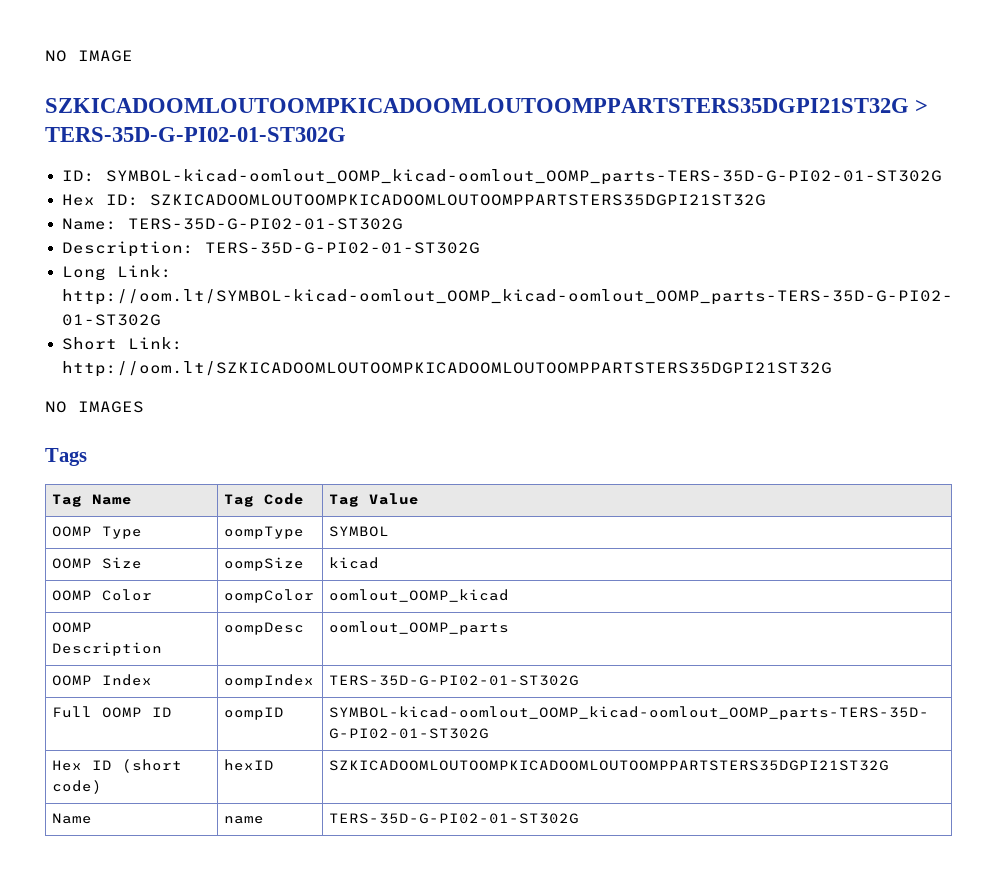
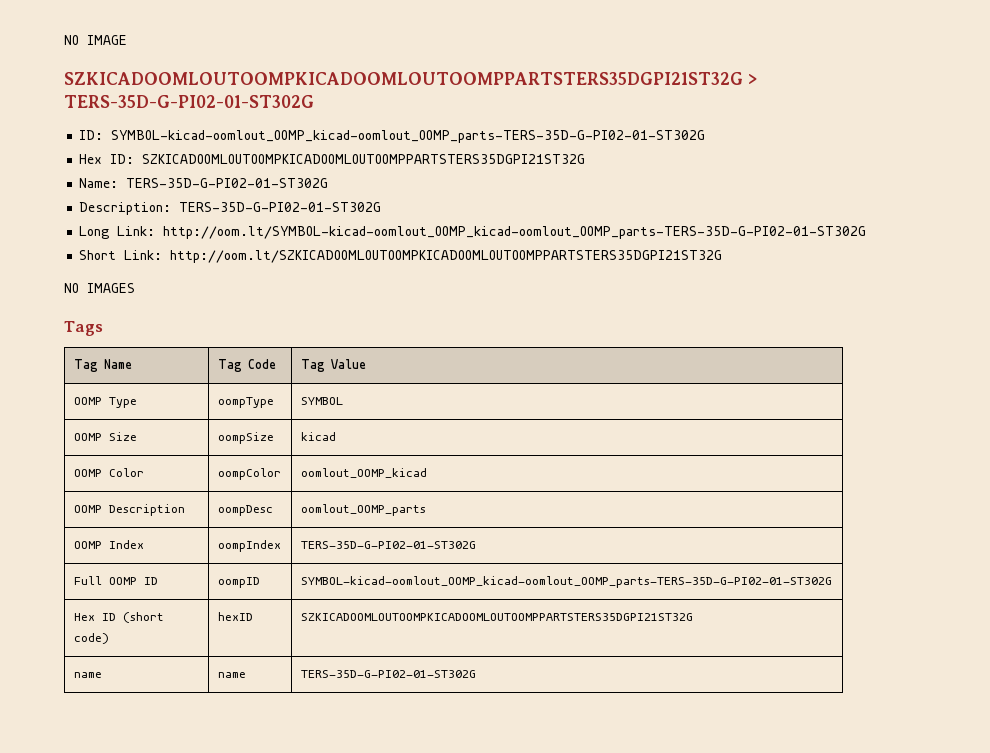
- Name | name | TERS-35D-G-PI02-01-ST302G
+ name | name | TERS-35D-G-PI02-01-ST302G

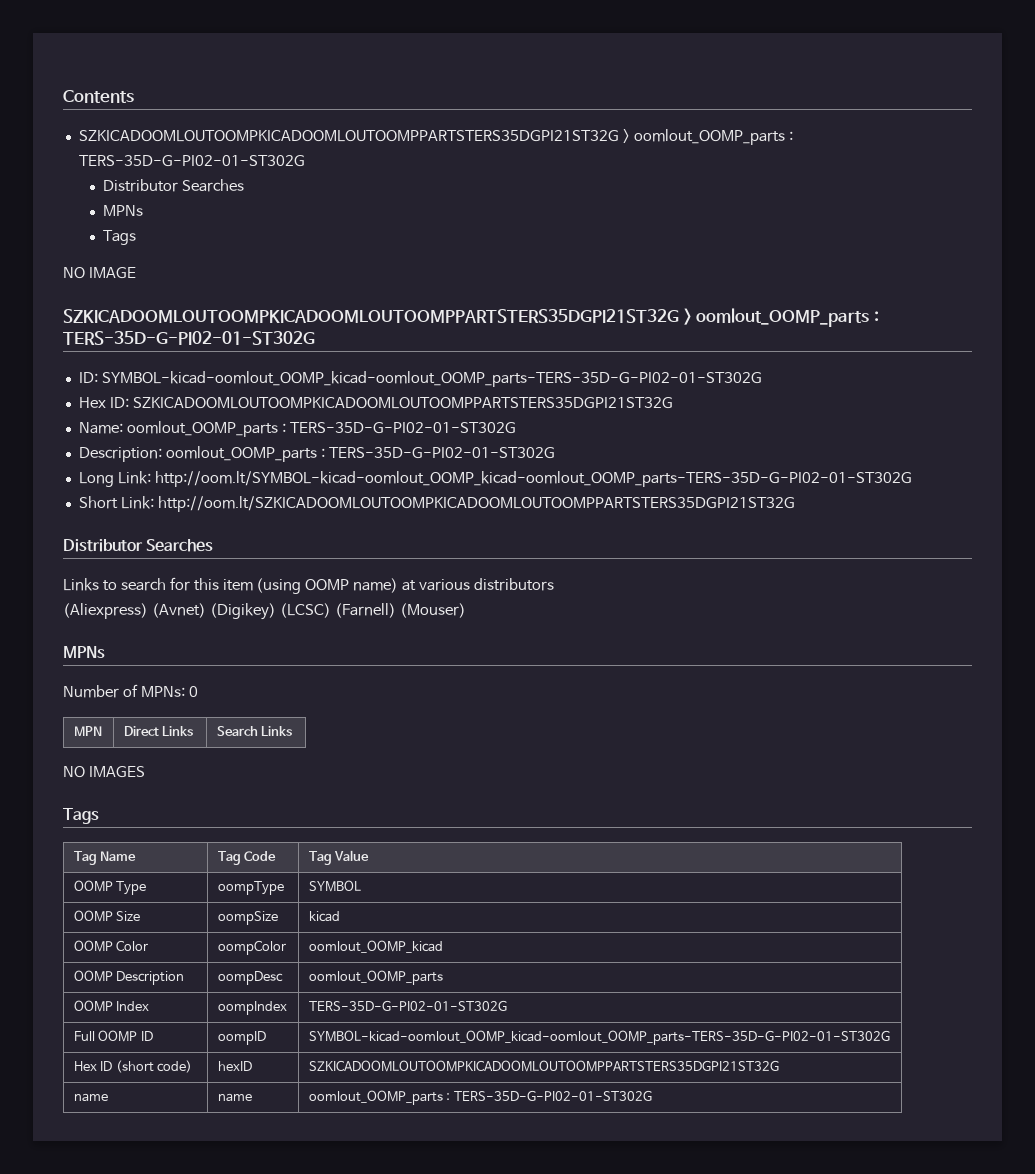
+ Contents
+ SZKICADOOMLOUTOOMPKICADOOMLOUTOOMPPARTSTERS35DGPI21ST32G > oomlout_OOMP_parts : TERS-35D-G-PI02-01-ST302G
+ Distributor Searches
+ MPNs
+ Tags
  NO IMAGE
- SZKICADOOMLOUTOOMPKICADOOMLOUTOOMPPARTSTERS35DGPI21ST32G > TERS-35D-G-PI02-01-ST302G
+ SZKICADOOMLOUTOOMPKICADOOMLOUTOOMPPARTSTERS35DGPI21ST32G > oomlout_OOMP_parts : TERS-35D-G-PI02-01-ST302G
- Name: TERS-35D-G-PI02-01-ST302G
+ Name: oomlout_OOMP_parts : TERS-35D-G-PI02-01-ST302G
- Description: TERS-35D-G-PI02-01-ST302G
+ Description: oomlout_OOMP_parts : TERS-35D-G-PI02-01-ST302G
  Short Link: http://oom.lt/SZKICADOOMLOUTOOMPKICADOOMLOUTOOMPPARTSTERS35DGPI21ST32G
+ Distributor Searches
+ Links to search for this item (using OOMP name) at various distributors
+ (Aliexpress) (Avnet) (Digikey) (LCSC) (Farnell) (Mouser)
+ MPNs
+ Number of MPNs: 0
+ MPN | Direct Links | Search Links
- name | name | TERS-35D-G-PI02-01-ST302G
+ name | name | oomlout_OOMP_parts : TERS-35D-G-PI02-01-ST302G

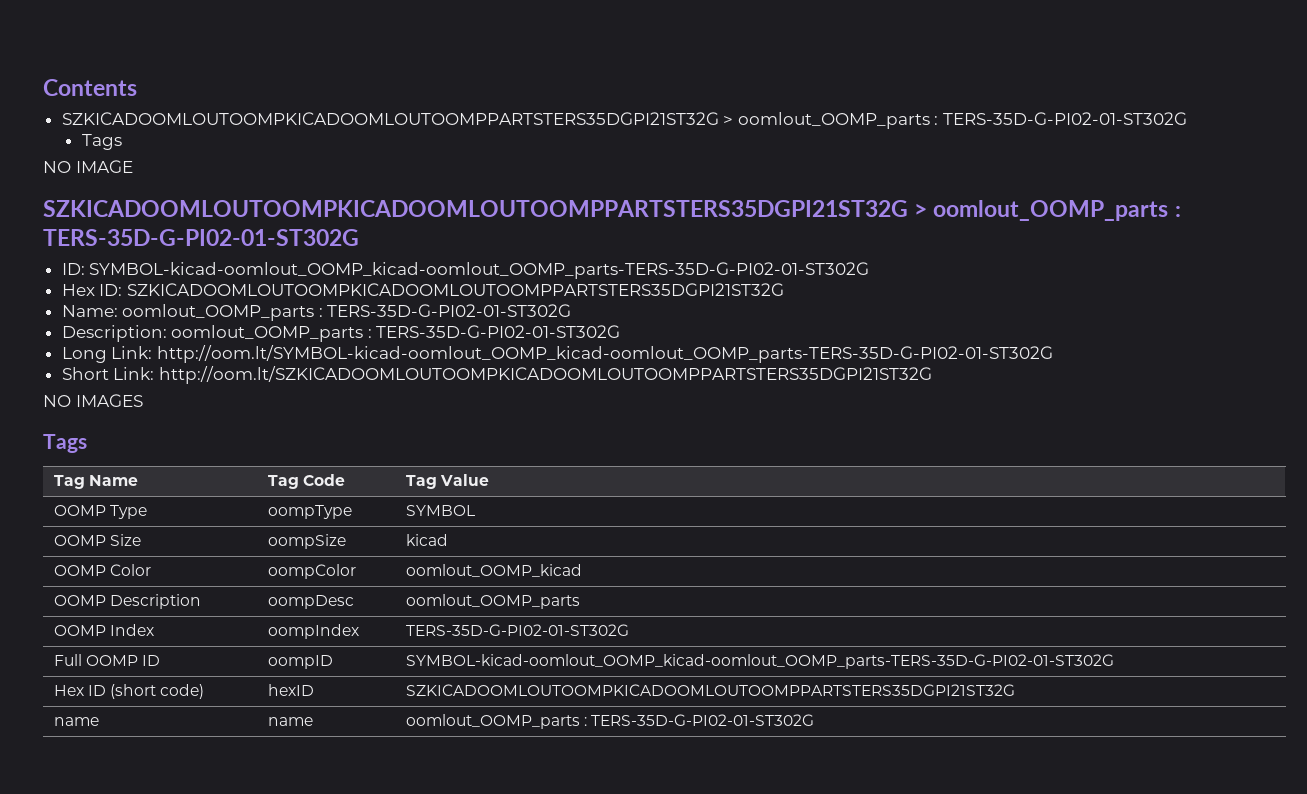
  Contents
  SZKICADOOMLOUTOOMPKICADOOMLOUTOOMPPARTSTERS35DGPI21ST32G > oomlout_OOMP_parts : TERS-35D-G-PI02-01-ST302G
- Distributor Searches
- MPNs
  Short Link: http://oom.lt/SZKICADOOMLOUTOOMPKICADOOMLOUTOOMPPARTSTERS35DGPI21ST32G
- Distributor Searches
- Links to search for this item (using OOMP name) at various distributors
- (Aliexpress) (Avnet) (Digikey) (LCSC) (Farnell) (Mouser)
- MPNs
- Number of MPNs: 0
- MPN | Direct Links | Search Links

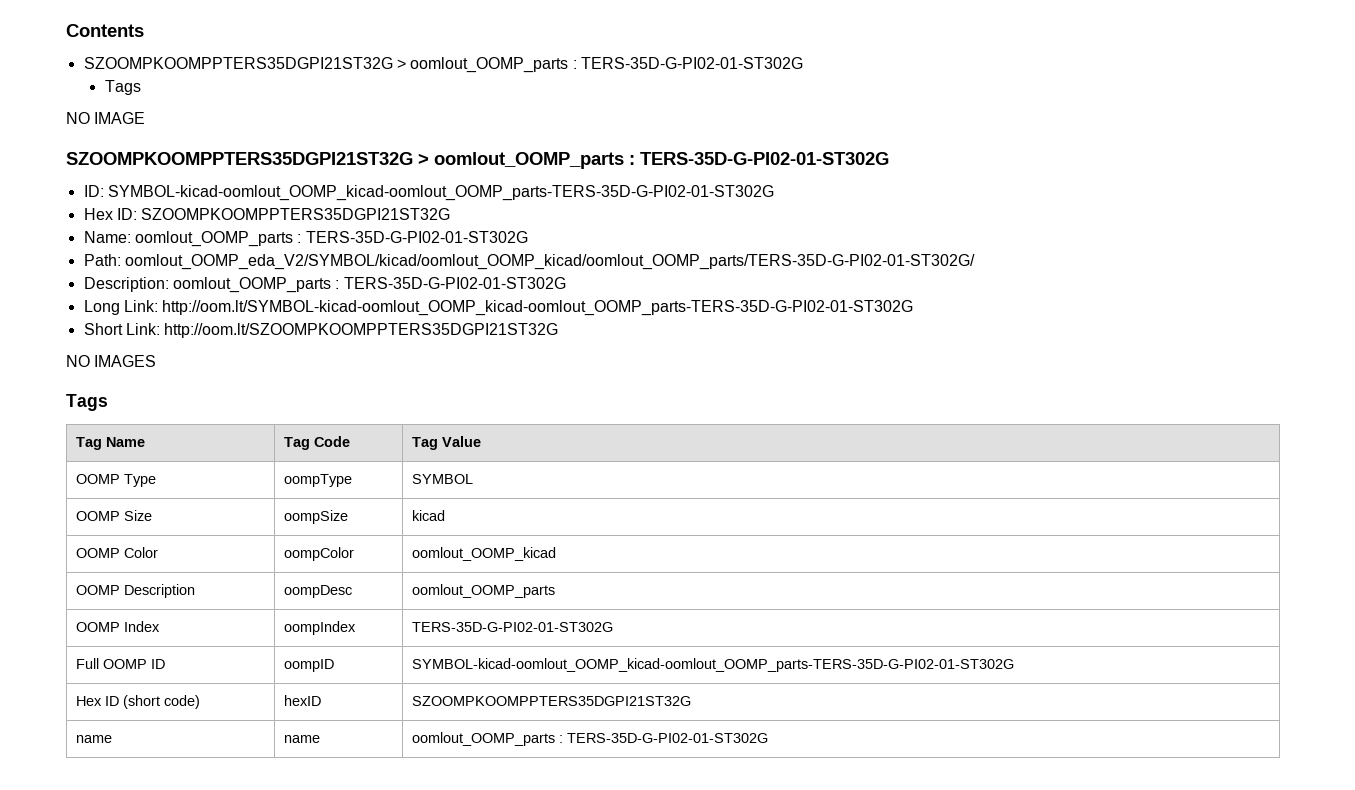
  Contents
- SZKICADOOMLOUTOOMPKICADOOMLOUTOOMPPARTSTERS35DGPI21ST32G > oomlout_OOMP_parts : TERS-35D-G-PI02-01-ST302G
+ SZOOMPKOOMPPTERS35DGPI21ST32G > oomlout_OOMP_parts : TERS-35D-G-PI02-01-ST302G
  NO IMAGE
- SZKICADOOMLOUTOOMPKICADOOMLOUTOOMPPARTSTERS35DGPI21ST32G > oomlout_OOMP_parts : TERS-35D-G-PI02-01-ST302G
+ SZOOMPKOOMPPTERS35DGPI21ST32G > oomlout_OOMP_parts : TERS-35D-G-PI02-01-ST302G
- Hex ID: SZKICADOOMLOUTOOMPKICADOOMLOUTOOMPPARTSTERS35DGPI21ST32G
+ Hex ID: SZOOMPKOOMPPTERS35DGPI21ST32G
+ Path: oomlout_OOMP_eda_V2/SYMBOL/kicad/oomlout_OOMP_kicad/oomlout_OOMP_parts/TERS-35D-G-PI02-01-ST302G/
- Short Link: http://oom.lt/SZKICADOOMLOUTOOMPKICADOOMLOUTOOMPPARTSTERS35DGPI21ST32G
+ Short Link: http://oom.lt/SZOOMPKOOMPPTERS35DGPI21ST32G
- Hex ID (short code) | hexID | SZKICADOOMLOUTOOMPKICADOOMLOUTOOMPPARTSTERS35DGPI21ST32G
+ Hex ID (short code) | hexID | SZOOMPKOOMPPTERS35DGPI21ST32G

